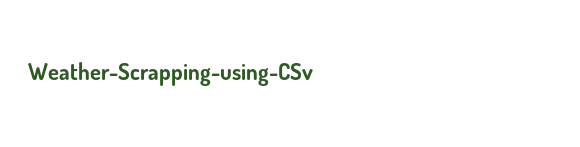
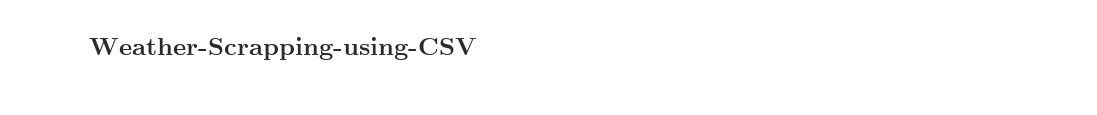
- Weather-Scrapping-using-CSv
+ Weather-Scrapping-using-CSV

